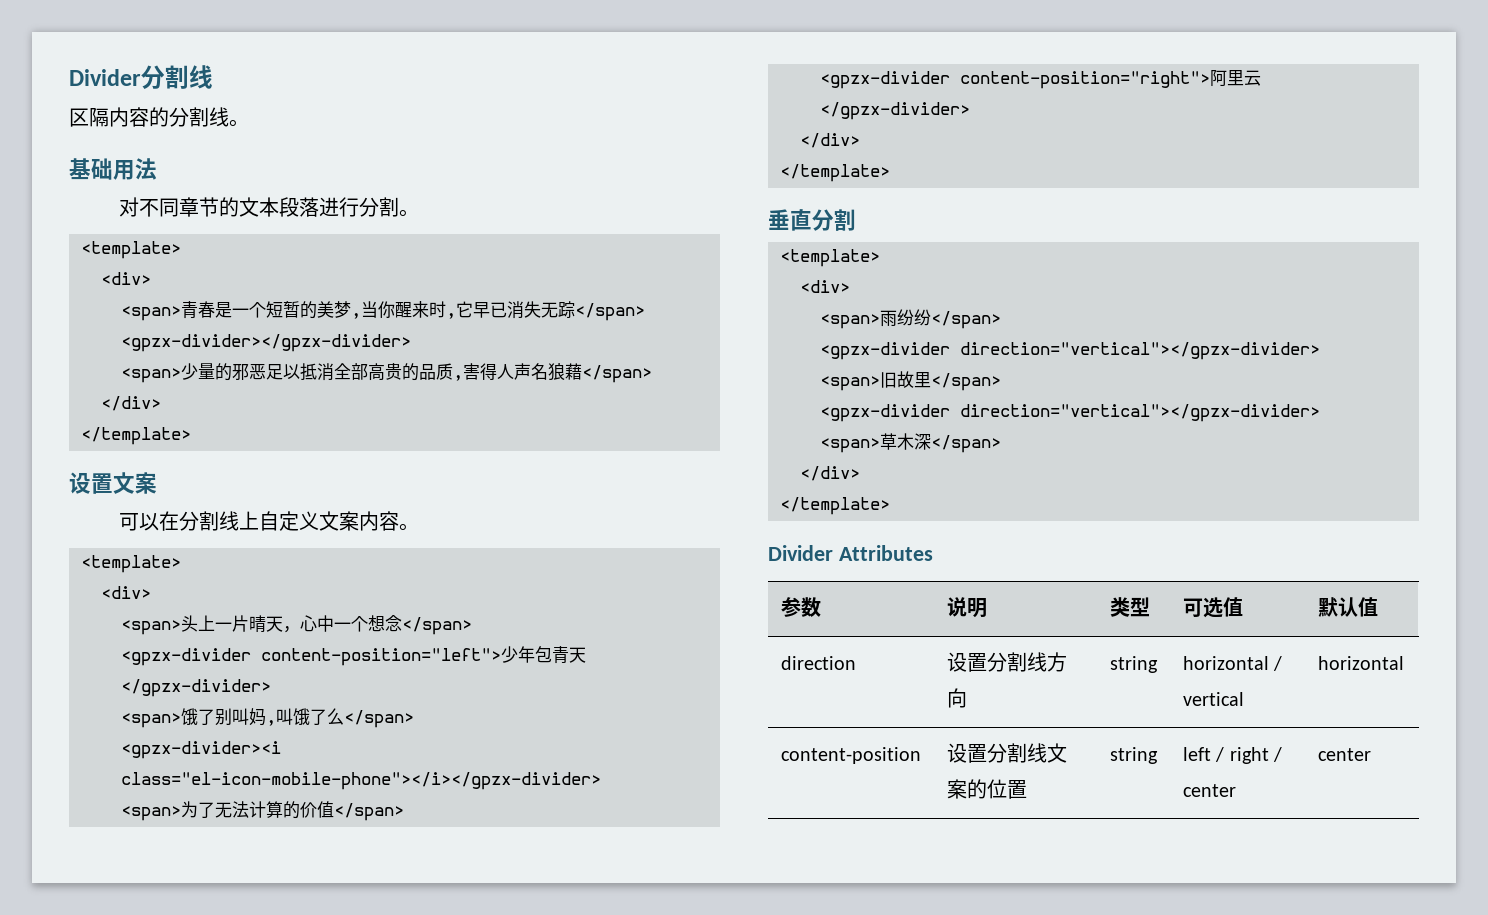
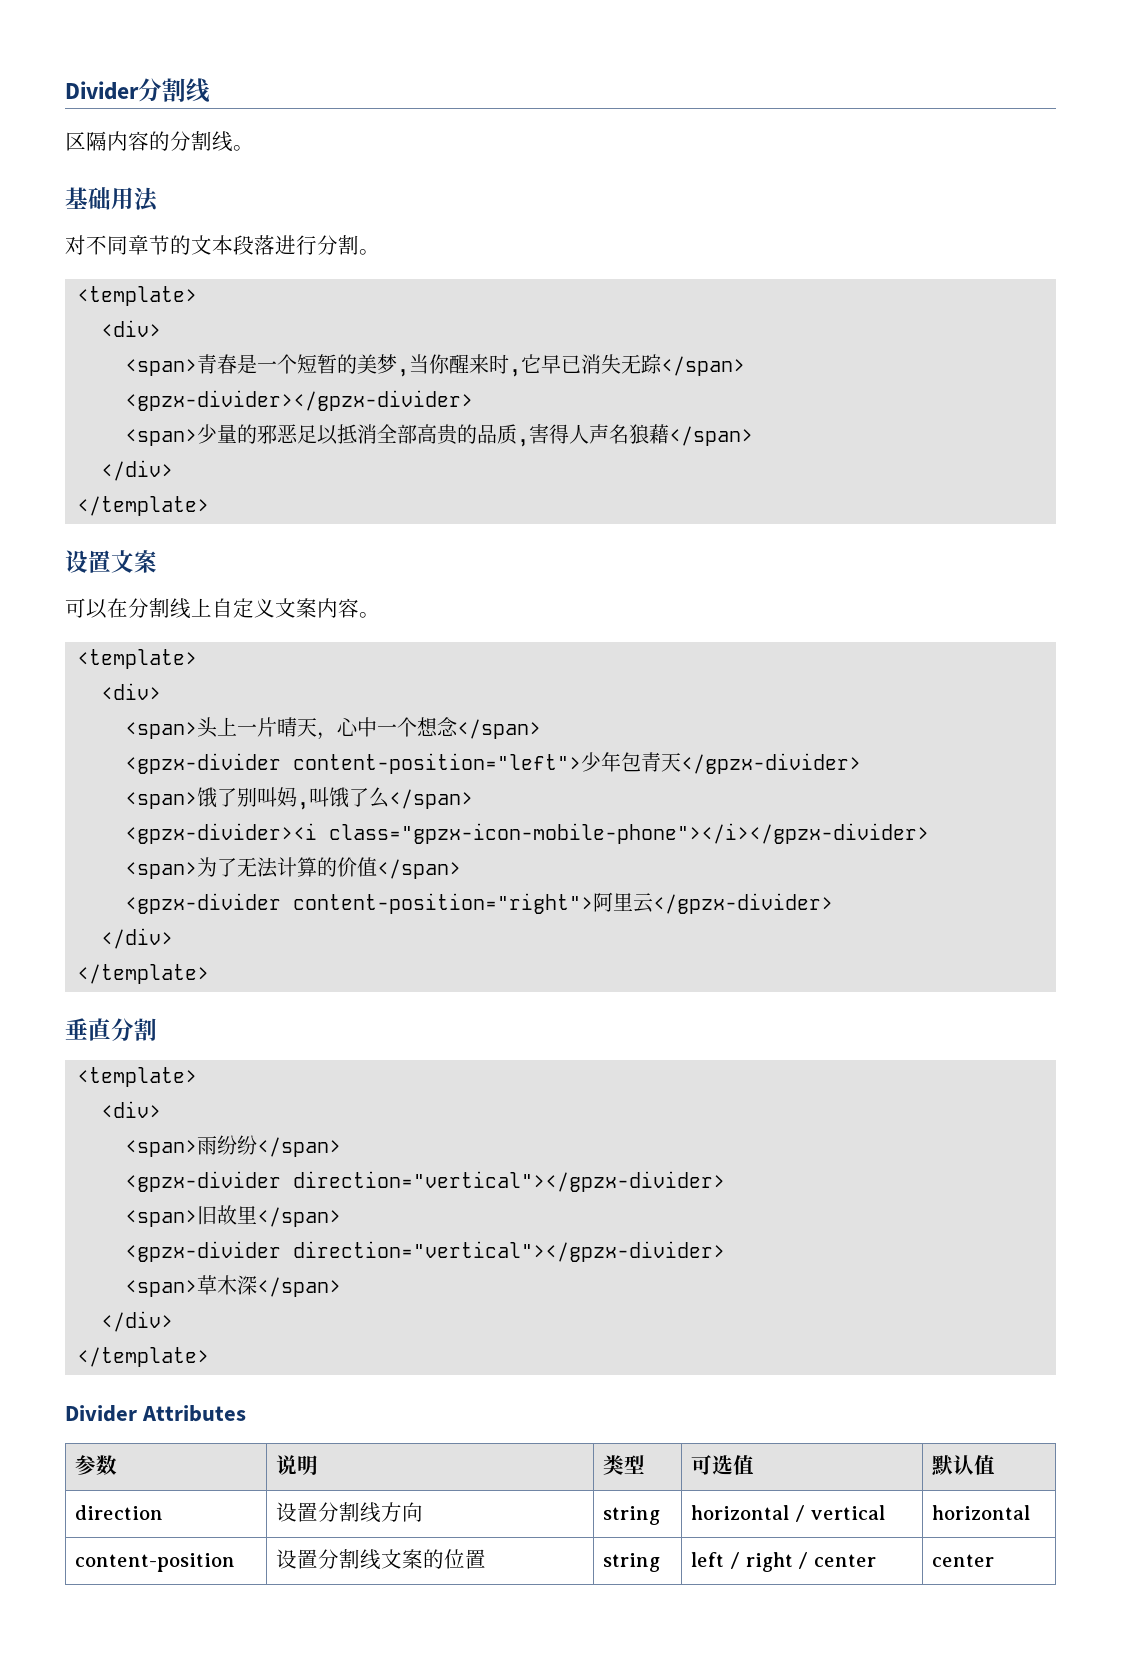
- <gpzx-divider><i class="el-icon-mobile-phone"></i></gpzx-divider>
+ <gpzx-divider><i class="gpzx-icon-mobile-phone"></i></gpzx-divider>

